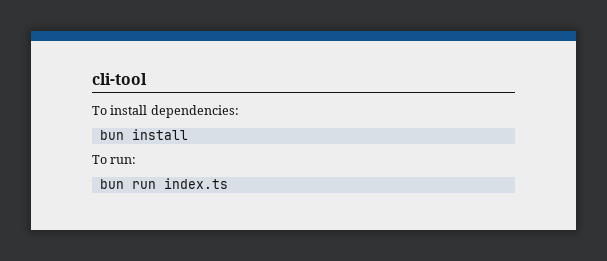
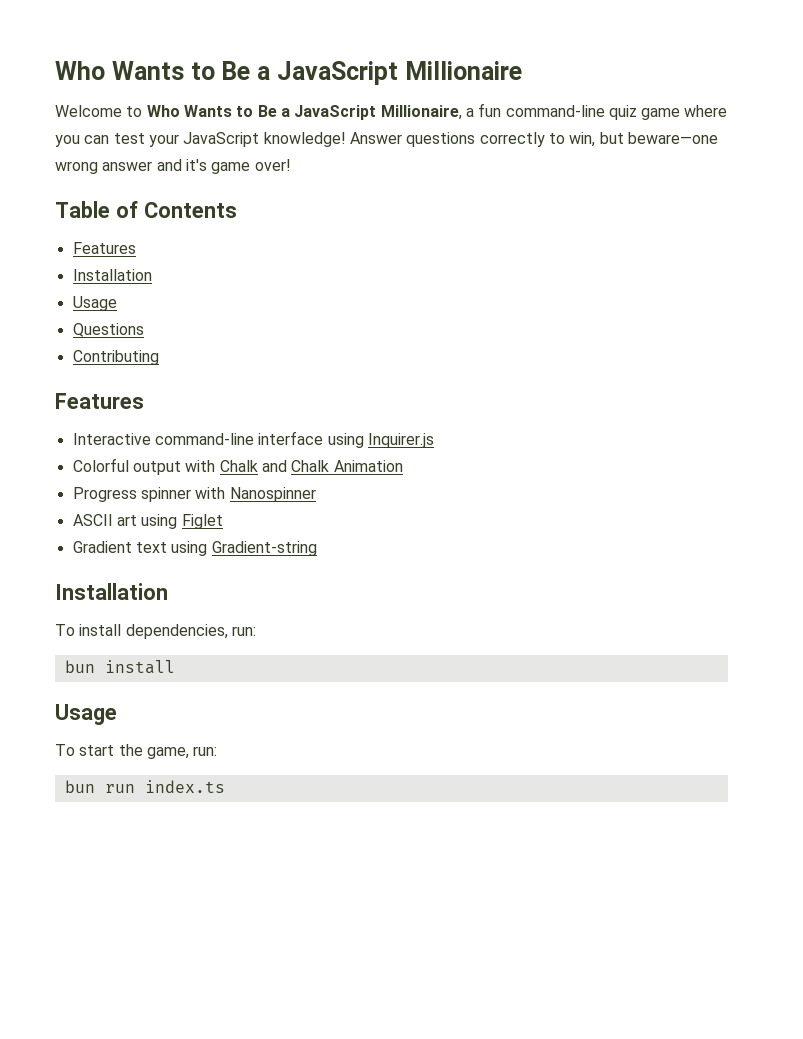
- cli-tool
+ Who Wants to Be a JavaScript Millionaire
+ Welcome to Who Wants to Be a JavaScript Millionaire, a fun command-line quiz game where you can test your JavaScript knowledge! Answer questions correctly to win, but beware—one wrong answer and it's game over!
+ Table of Contents
+ Features
+ Installation
+ Usage
+ Questions
+ Contributing
+ Features
+ Interactive command-line interface using Inquirer.js
+ Colorful output with Chalk and Chalk Animation
+ Progress spinner with Nanospinner
+ ASCII art using Figlet
+ Gradient text using Gradient-string
+ Installation
- To install dependencies:
+ To install dependencies, run:
  bun install
- To run:
+ Usage
+ To start the game, run:

